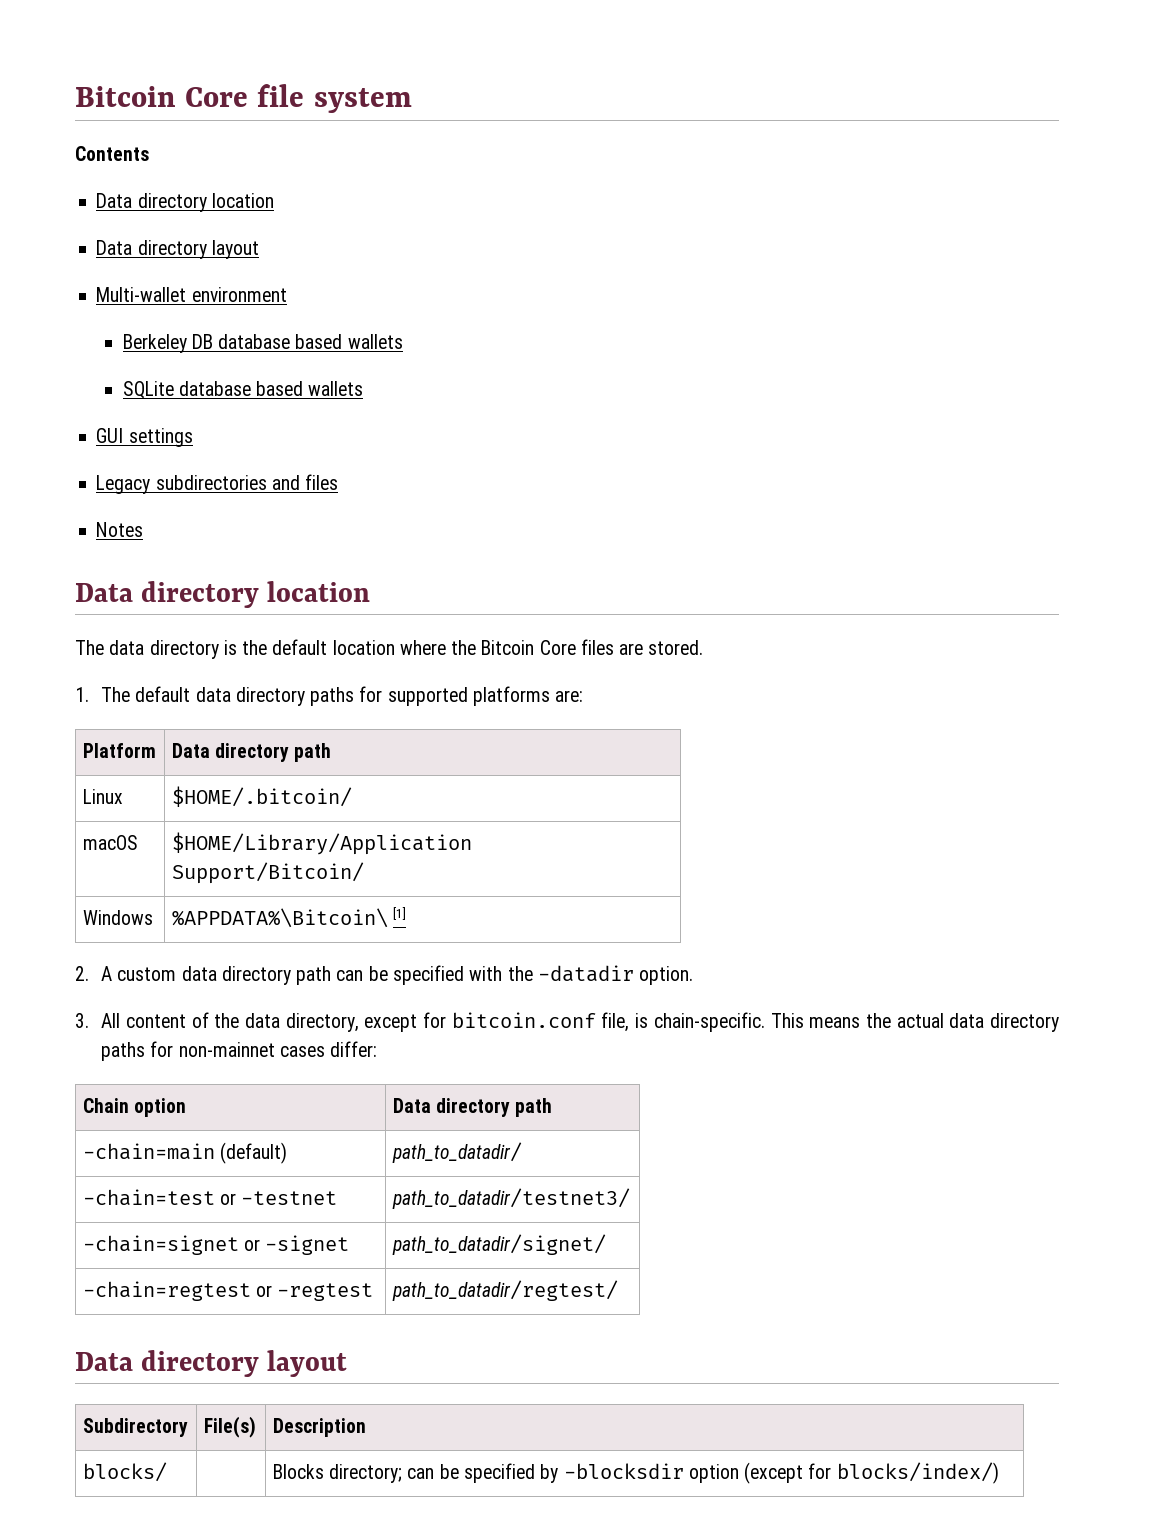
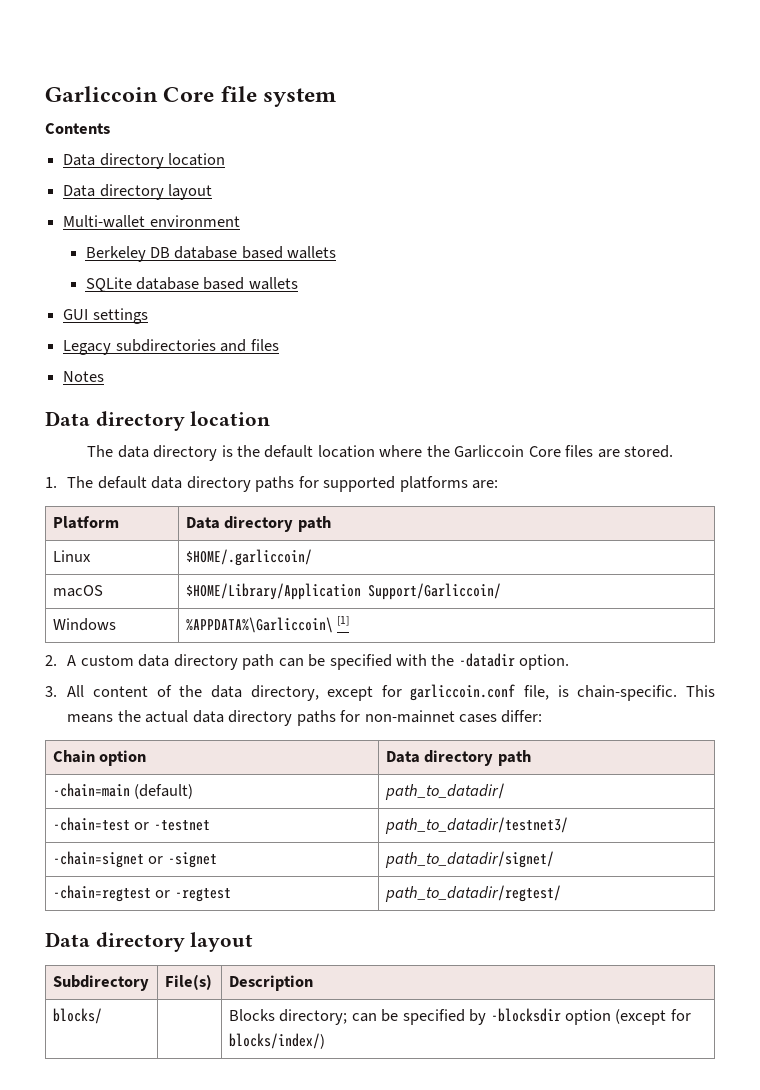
- Bitcoin Core file system
+ Garliccoin Core file system
- The data directory is the default location where the Bitcoin Core files are stored.
+ The data directory is the default location where the Garliccoin Core files are stored.
- Linux | $HOME/.bitcoin/
+ Linux | $HOME/.garliccoin/
- macOS | $HOME/Library/Application Support/Bitcoin/
+ macOS | $HOME/Library/Application Support/Garliccoin/
- Windows | %APPDATA%\Bitcoin\ [1]
+ Windows | %APPDATA%\Garliccoin\ [1]
- 3. All content of the data directory, except for bitcoin.conf file, is chain-specific.
+ 3. All content of the data directory, except for garliccoin.conf file, is chain-specific.

